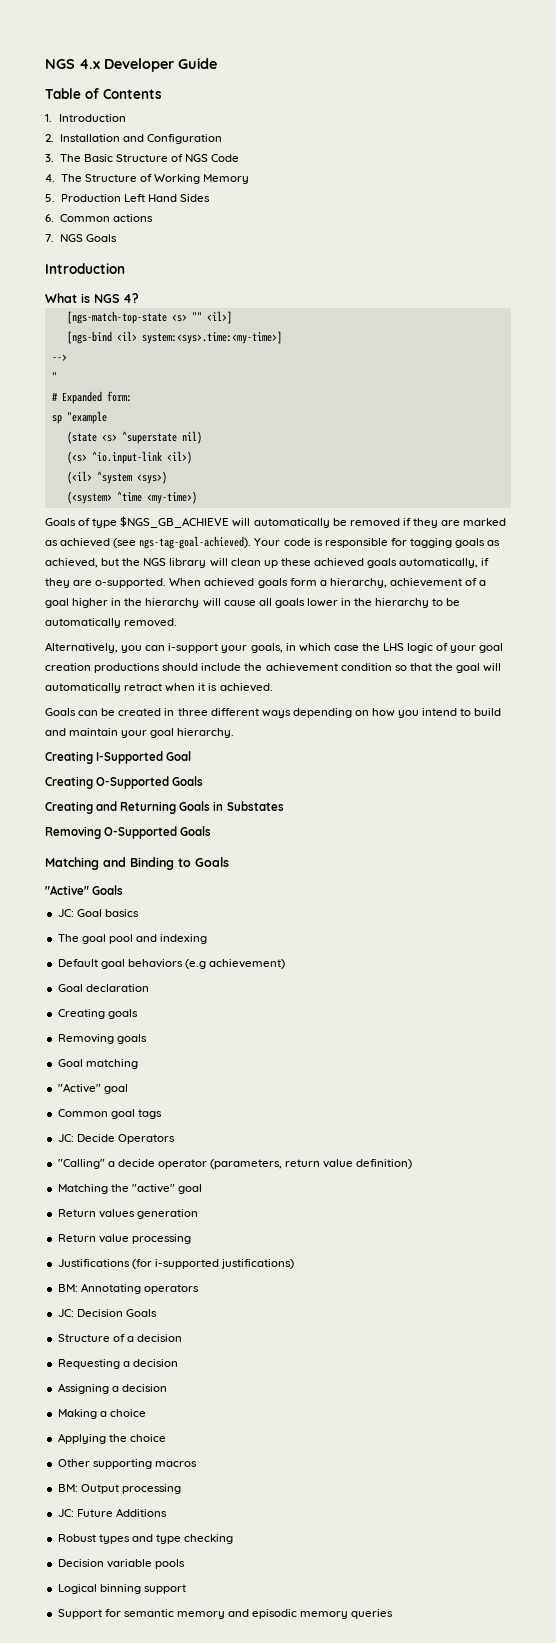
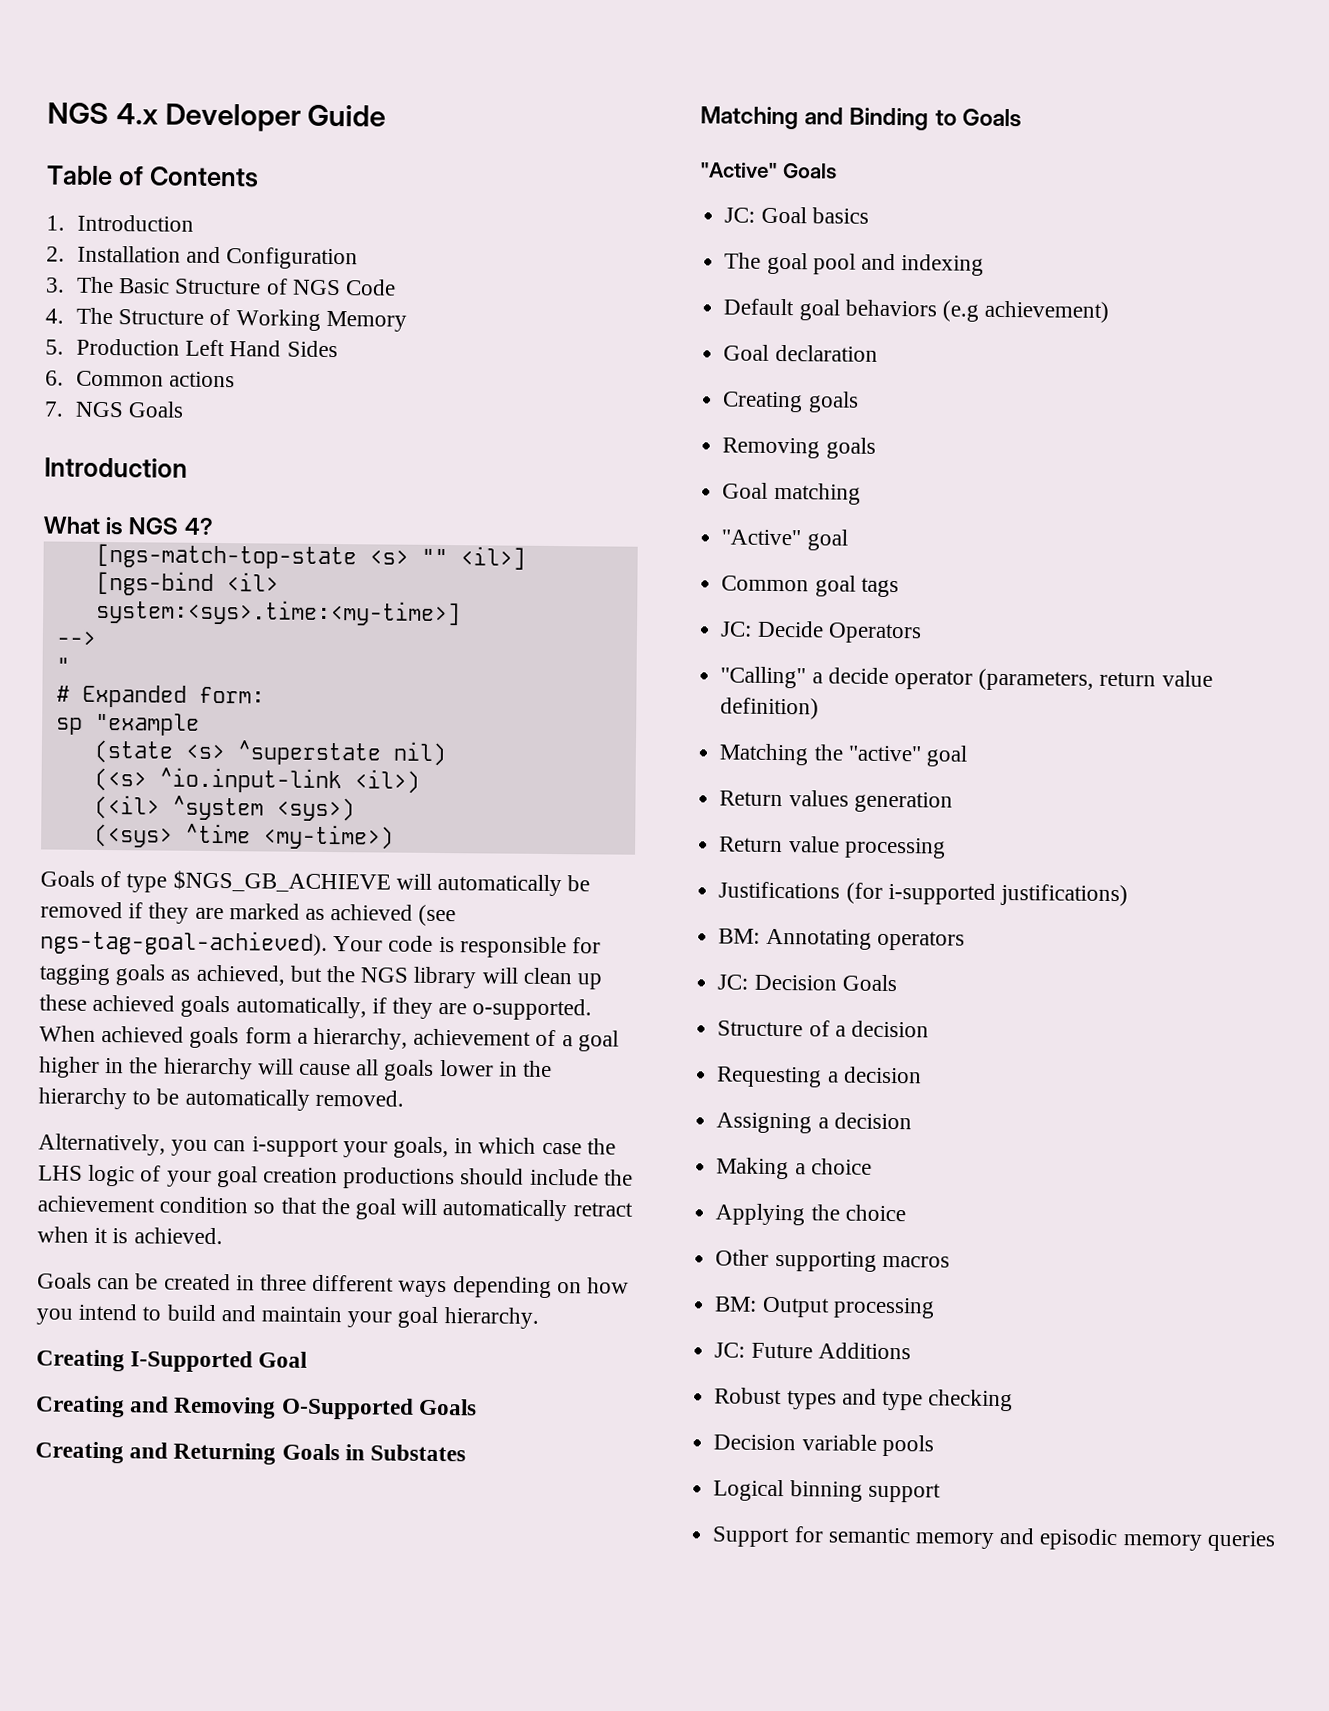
- (<system> ^time <my-time>)
+ (<sys> ^time <my-time>)
- Creating O-Supported Goals
+ Creating and Removing O-Supported Goals
- Removing O-Supported Goals

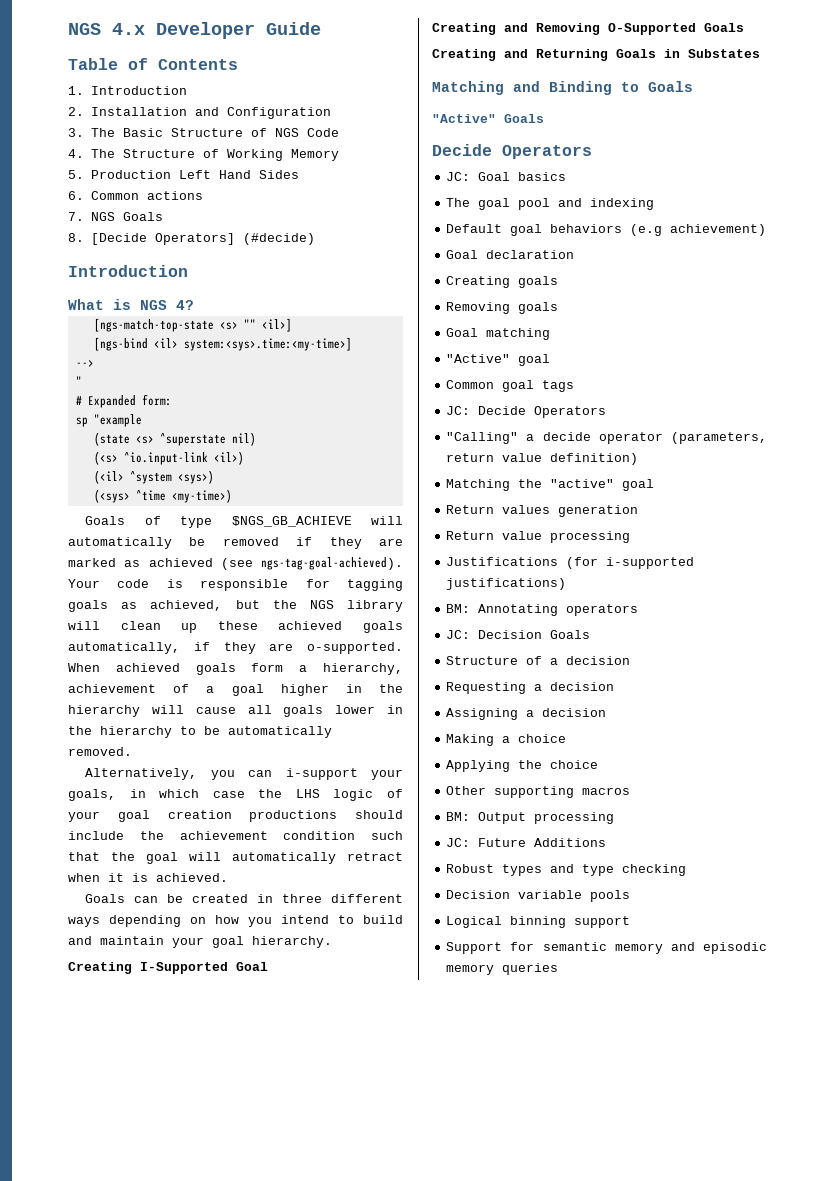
+ 8. [Decide Operators] (#decide)
- Alternatively, you can i-support your goals, in which case the LHS logic of your goal creation productions should include the achievement condition so that the goal will automatically retract when it is achieved.
+ Alternatively, you can i-support your goals, in which case the LHS logic of your goal creation productions should include the achievement condition such that the goal will automatically retract when it is achieved.
  "Active" Goals
+ Decide Operators

